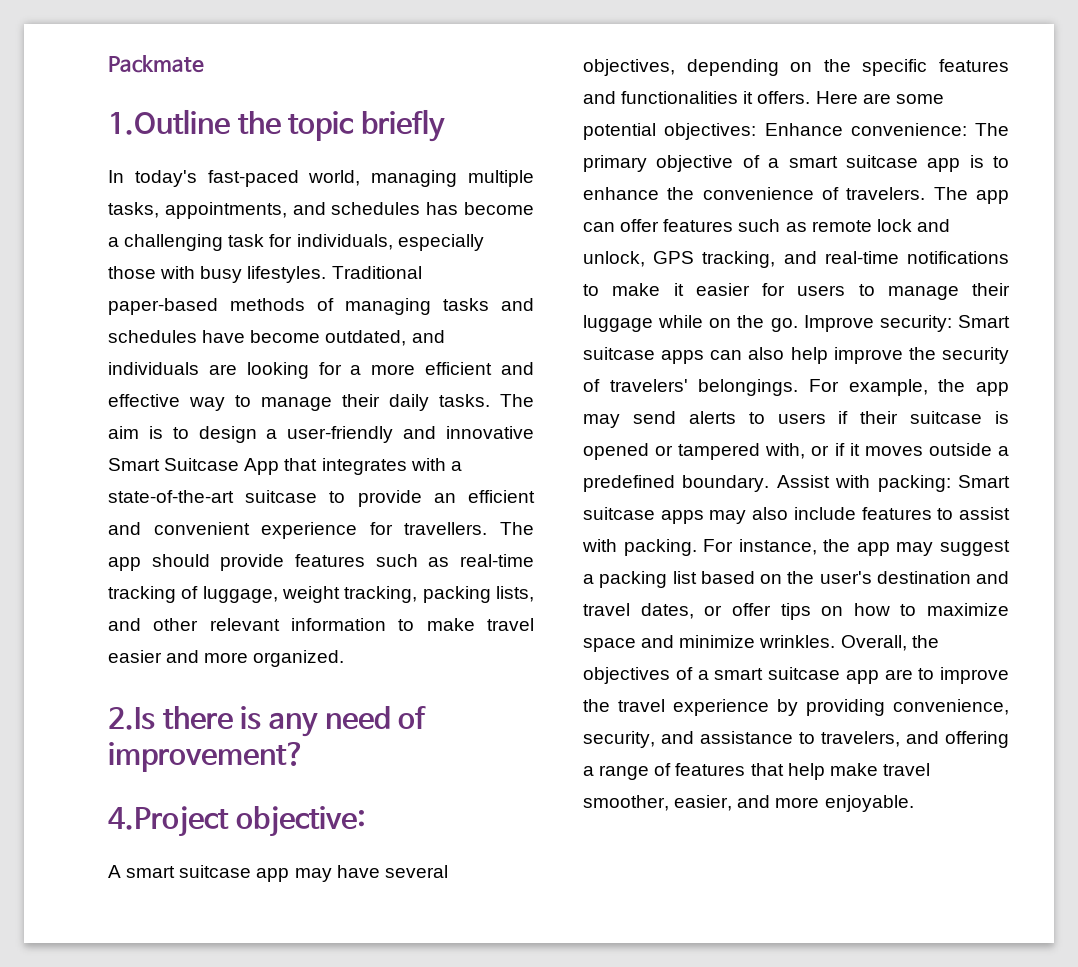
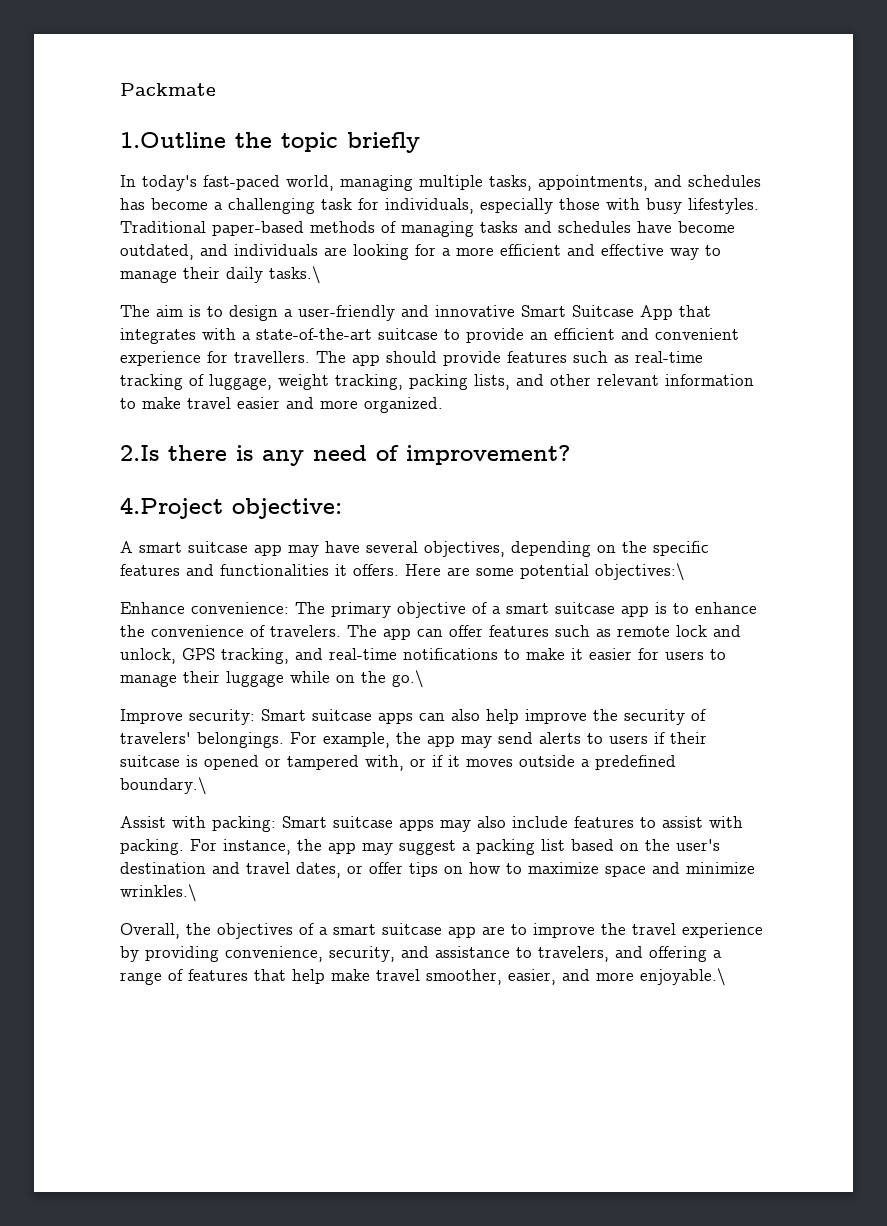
- Traditional paper-based methods of managing tasks and schedules have become outdated, and individuals are looking for a more efficient and effective way to manage their daily tasks. The aim is to design a user-friendly and innovative Smart Suitcase App that integrates with a state-of-the-art suitcase to provide an efficient and convenient experience for travellers.
+ Traditional paper-based methods of managing tasks and schedules have become outdated, and individuals are looking for a more efficient and effective way to manage their daily tasks.\
+ The aim is to design a user-friendly and innovative Smart Suitcase App that integrates with a state-of-the-art suitcase to provide an efficient and convenient experience for travellers.
- Here are some potential objectives: Enhance convenience: The primary objective of a smart suitcase app is to enhance the convenience of travelers.
+ Here are some potential objectives:\
+ Enhance convenience: The primary objective of a smart suitcase app is to enhance the convenience of travelers.
- The app can offer features such as remote lock and unlock, GPS tracking, and real-time notifications to make it easier for users to manage their luggage while on the go. Improve security: Smart suitcase apps can also help improve the security of travelers' belongings.
+ The app can offer features such as remote lock and unlock, GPS tracking, and real-time notifications to make it easier for users to manage their luggage while on the go.\
+ Improve security: Smart suitcase apps can also help improve the security of travelers' belongings.
- For example, the app may send alerts to users if their suitcase is opened or tampered with, or if it moves outside a predefined boundary. Assist with packing: Smart suitcase apps may also include features to assist with packing.
+ For example, the app may send alerts to users if their suitcase is opened or tampered with, or if it moves outside a predefined boundary.\
+ Assist with packing: Smart suitcase apps may also include features to assist with packing.
- For instance, the app may suggest a packing list based on the user's destination and travel dates, or offer tips on how to maximize space and minimize wrinkles. Overall, the objectives of a smart suitcase app are to improve the travel experience by providing convenience, security, and assistance to travelers, and offering a range of features that help make travel smoother, easier, and more enjoyable.
+ For instance, the app may suggest a packing list based on the user's destination and travel dates, or offer tips on how to maximize space and minimize wrinkles.\
+ Overall, the objectives of a smart suitcase app are to improve the travel experience by providing convenience, security, and assistance to travelers, and offering a range of features that help make travel smoother, easier, and more enjoyable.\

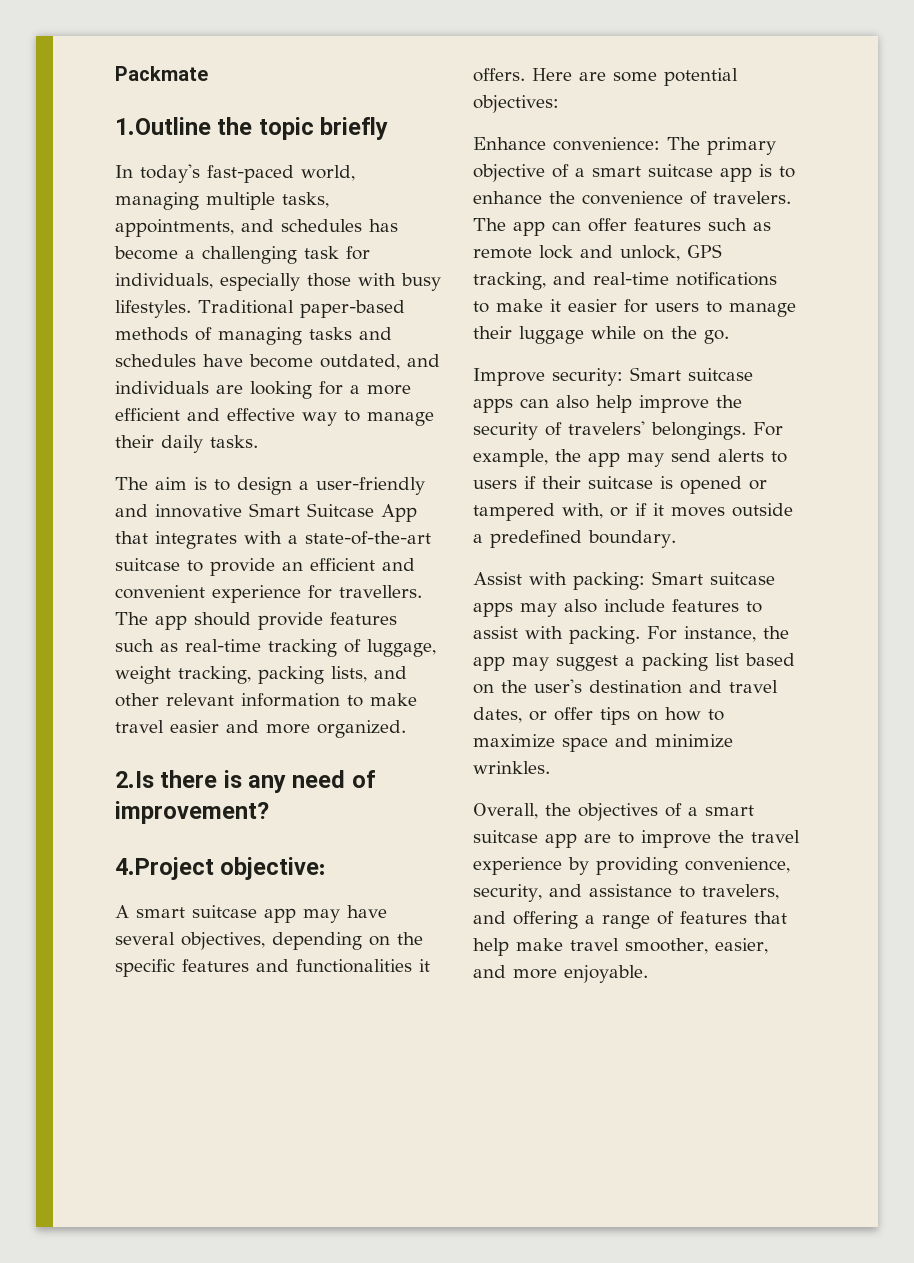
- Traditional paper-based methods of managing tasks and schedules have become outdated, and individuals are looking for a more efficient and effective way to manage their daily tasks.\
+ Traditional paper-based methods of managing tasks and schedules have become outdated, and individuals are looking for a more efficient and effective way to manage their daily tasks.
- Here are some potential objectives:\
+ Here are some potential objectives:
- The app can offer features such as remote lock and unlock, GPS tracking, and real-time notifications to make it easier for users to manage their luggage while on the go.\
+ The app can offer features such as remote lock and unlock, GPS tracking, and real-time notifications to make it easier for users to manage their luggage while on the go.
- For example, the app may send alerts to users if their suitcase is opened or tampered with, or if it moves outside a predefined boundary.\
+ For example, the app may send alerts to users if their suitcase is opened or tampered with, or if it moves outside a predefined boundary.
- For instance, the app may suggest a packing list based on the user's destination and travel dates, or offer tips on how to maximize space and minimize wrinkles.\
+ For instance, the app may suggest a packing list based on the user's destination and travel dates, or offer tips on how to maximize space and minimize wrinkles.
- Overall, the objectives of a smart suitcase app are to improve the travel experience by providing convenience, security, and assistance to travelers, and offering a range of features that help make travel smoother, easier, and more enjoyable.\
+ Overall, the objectives of a smart suitcase app are to improve the travel experience by providing convenience, security, and assistance to travelers, and offering a range of features that help make travel smoother, easier, and more enjoyable.

